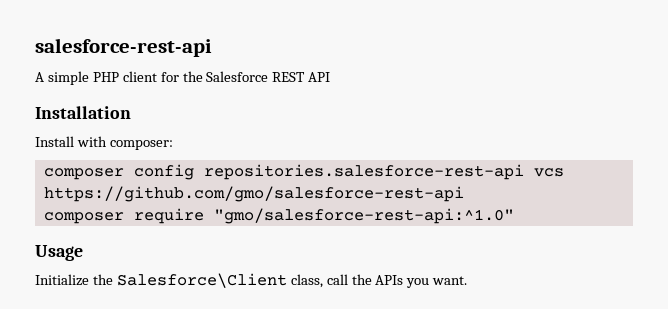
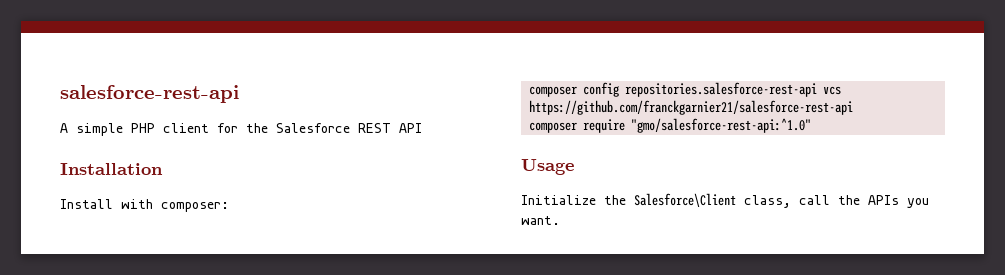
- composer config repositories.salesforce-rest-api vcs https://github.com/gmo/salesforce-rest-api
+ composer config repositories.salesforce-rest-api vcs https://github.com/franckgarnier21/salesforce-rest-api

